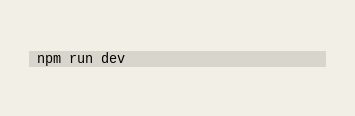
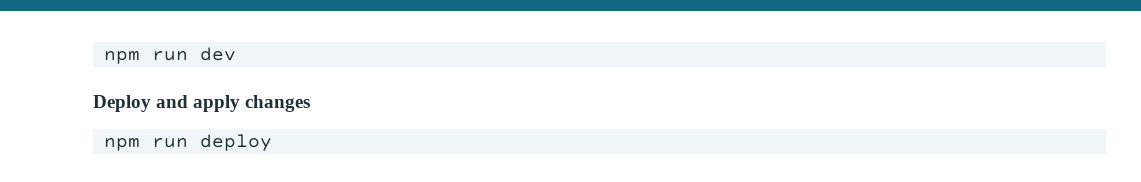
+ Deploy and apply changes
+ npm run deploy

